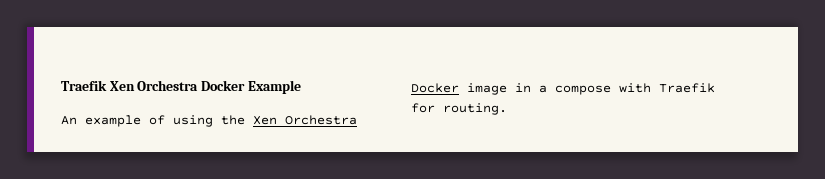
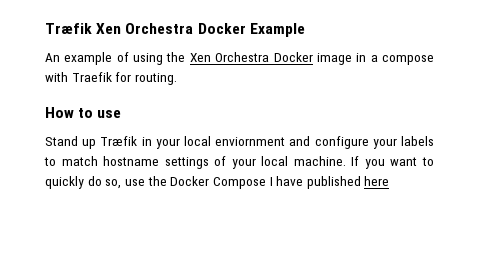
- Traefik Xen Orchestra Docker Example
+ Træfik Xen Orchestra Docker Example
+ How to use
+ Stand up Træfik in your local enviornment and configure your labels to match hostname settings of your local machine. If you want to quickly do so, use the Docker Compose I have published here

